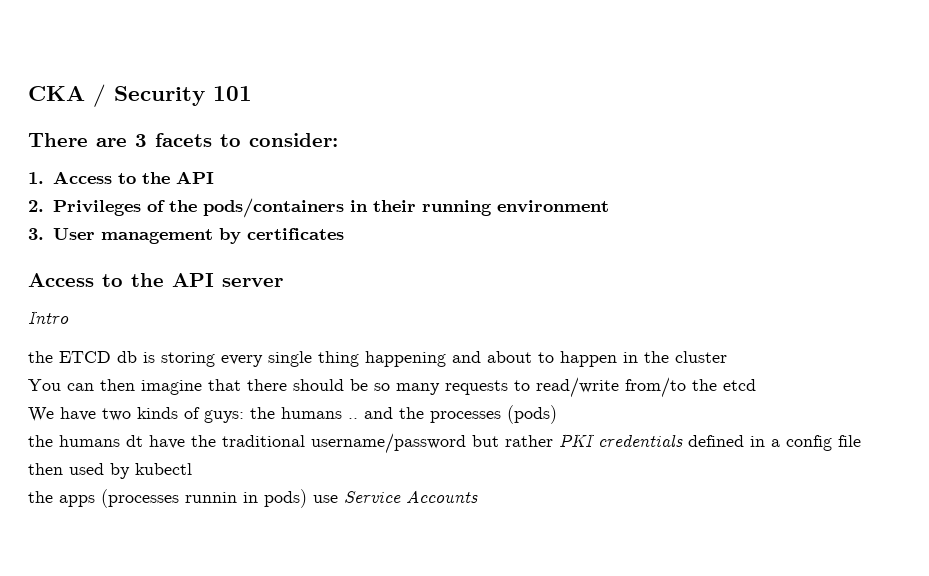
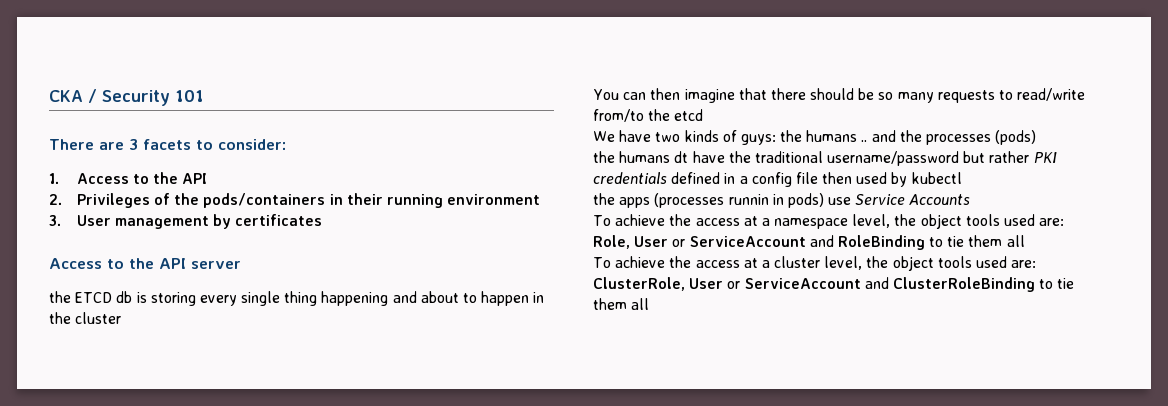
- Intro
+ To achieve the access at a namespace level, the object tools used are: Role, User or ServiceAccount and RoleBinding to tie them all
+ To achieve the access at a cluster level, the object tools used are: ClusterRole, User or ServiceAccount and ClusterRoleBinding to tie them all

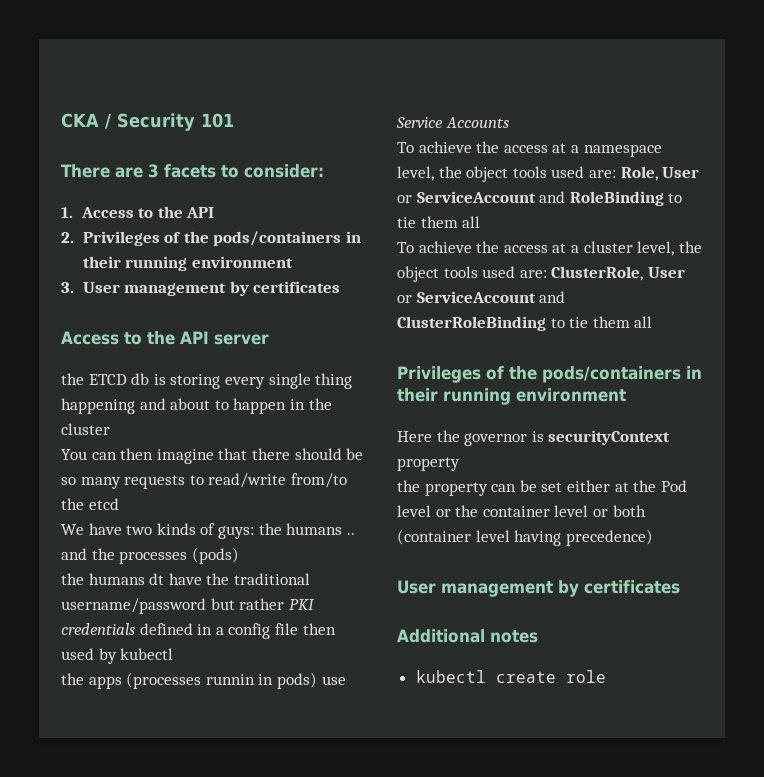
  To achieve the access at a cluster level, the object tools used are: ClusterRole, User or ServiceAccount and ClusterRoleBinding to tie them all
+ Privileges of the pods/containers in their running environment
+ Here the governor is securityContext property
+ the property can be set either at the Pod level or the container level or both (container level having precedence)
+ User management by certificates
+ Additional notes
+ kubectl create role

